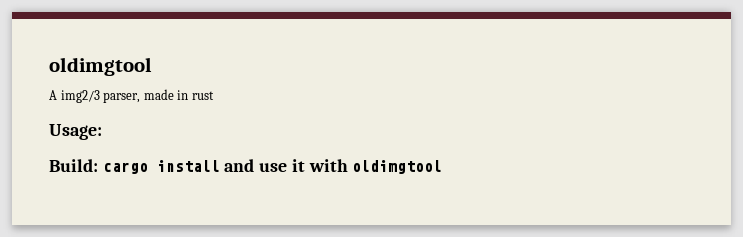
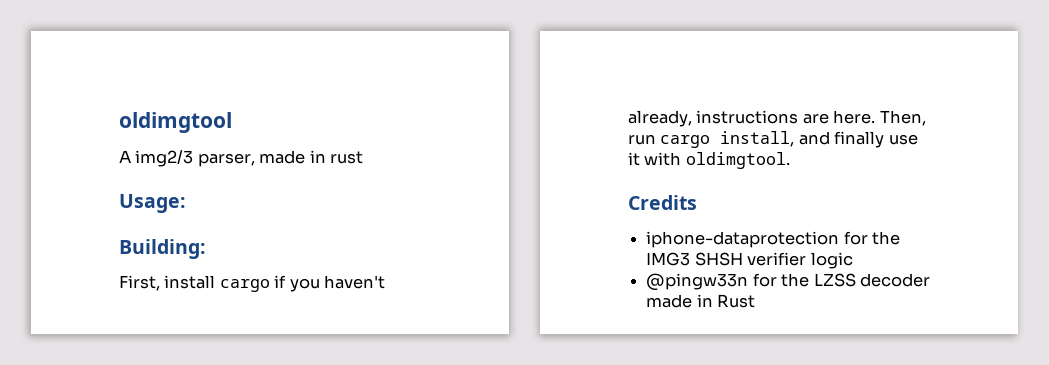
- Build: cargo install and use it with oldimgtool
+ Building:
+ First, install cargo if you haven't already, instructions are here. Then, run cargo install, and finally use it with oldimgtool.
+ Credits
+ iphone-dataprotection for the IMG3 SHSH verifier logic
+ @pingw33n for the LZSS decoder made in Rust

